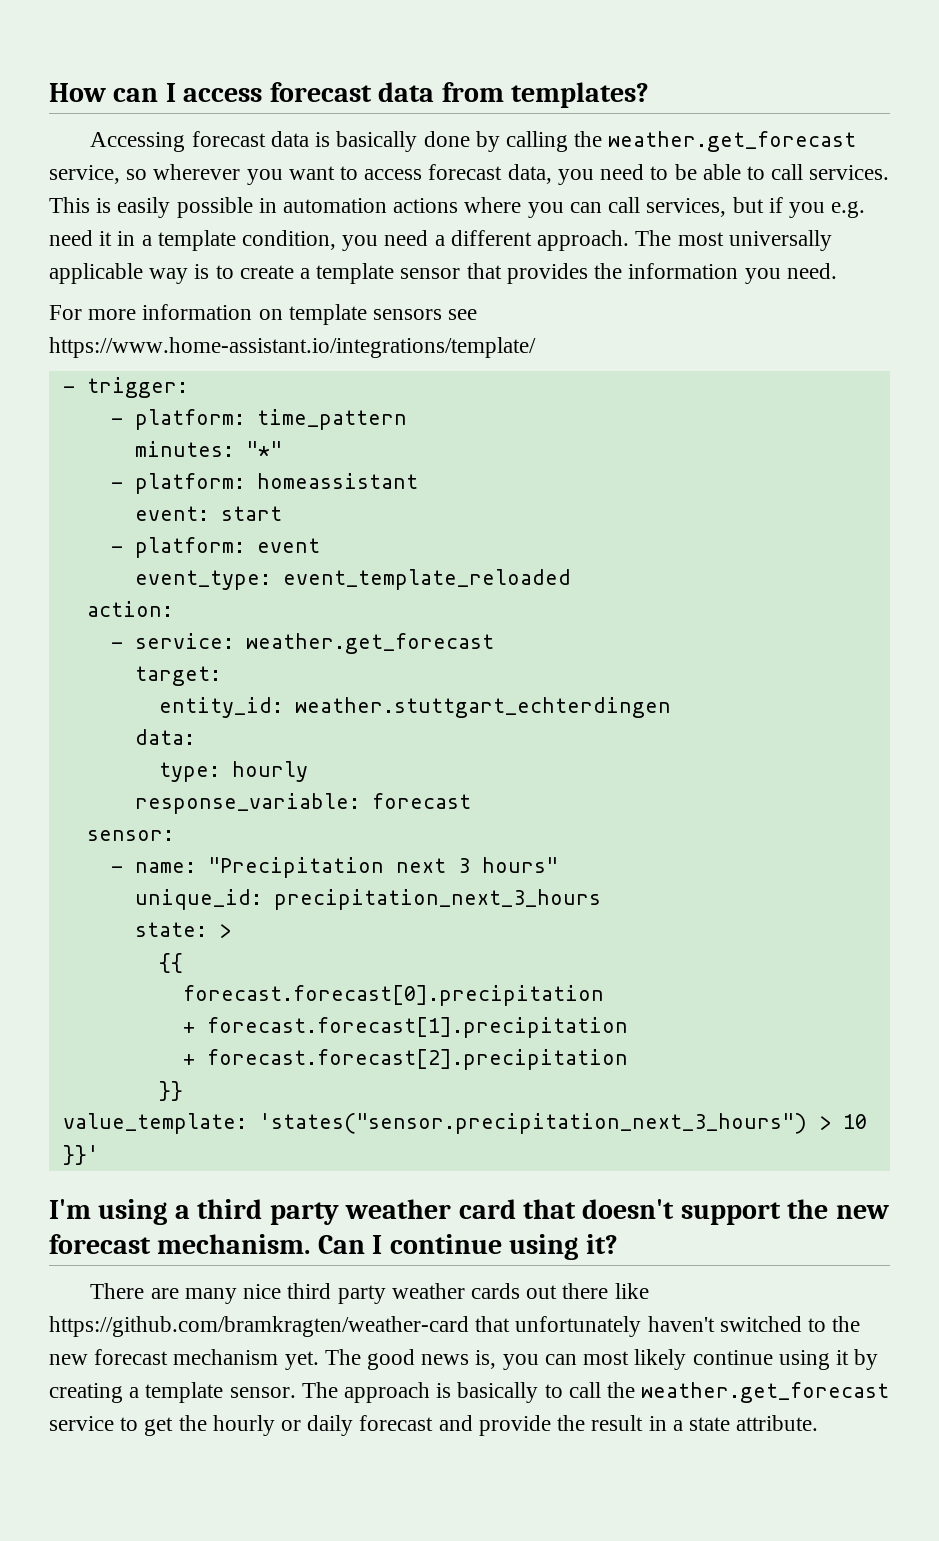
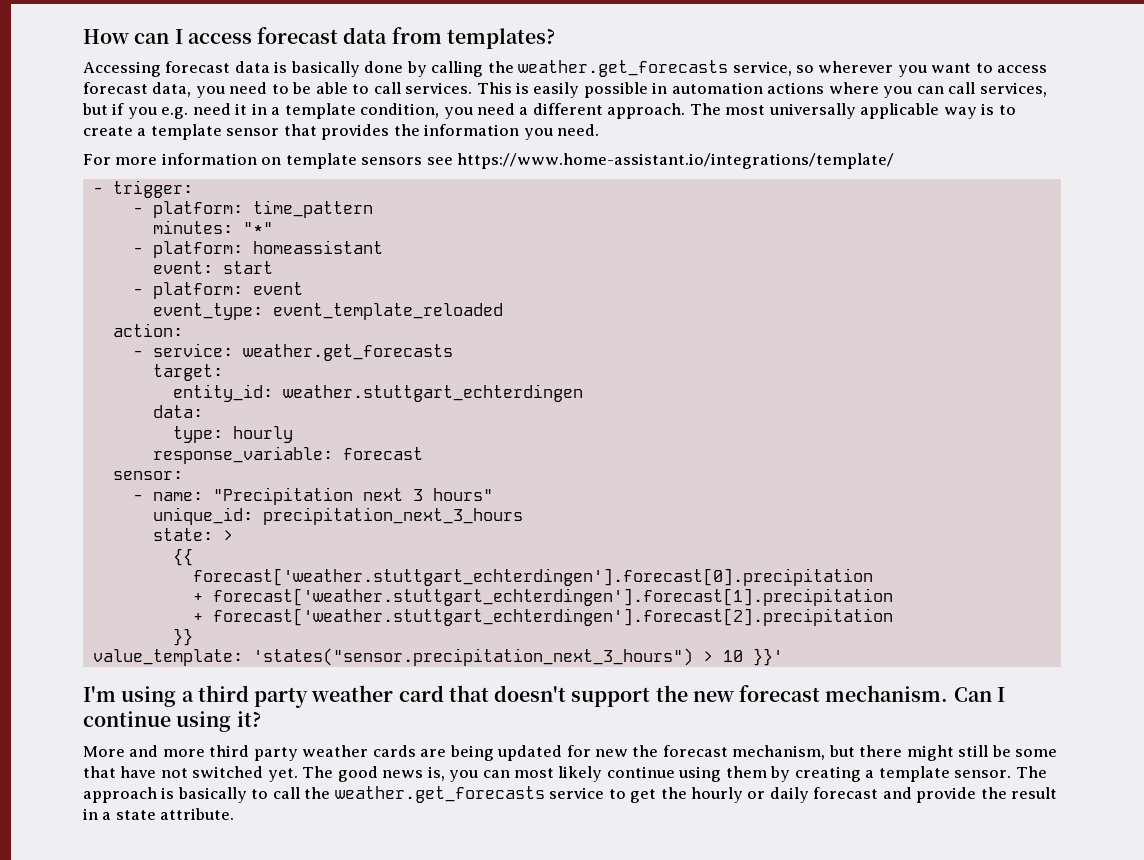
- Accessing forecast data is basically done by calling the weather.get_forecast service, so wherever you want to access forecast data, you need to be able to call services.
+ Accessing forecast data is basically done by calling the weather.get_forecasts service, so wherever you want to access forecast data, you need to be able to call services.
- - service: weather.get_forecast
+ - service: weather.get_forecasts
- forecast.forecast[0].precipitation
- + forecast.forecast[1].precipitation
- + forecast.forecast[2].precipitation
+ forecast['weather.stuttgart_echterdingen'].forecast[0].precipitation
+ + forecast['weather.stuttgart_echterdingen'].forecast[1].precipitation
+ + forecast['weather.stuttgart_echterdingen'].forecast[2].precipitation
- There are many nice third party weather cards out there like https://github.com/bramkragten/weather-card that unfortunately haven't switched to the new forecast mechanism yet.
+ More and more third party weather cards are being updated for new the forecast mechanism, but there might still be some that have not switched yet.
- The good news is, you can most likely continue using it by creating a template sensor.
+ The good news is, you can most likely continue using them by creating a template sensor.
- The approach is basically to call the weather.get_forecast service to get the hourly or daily forecast and provide the result in a state attribute.
+ The approach is basically to call the weather.get_forecasts service to get the hourly or daily forecast and provide the result in a state attribute.

